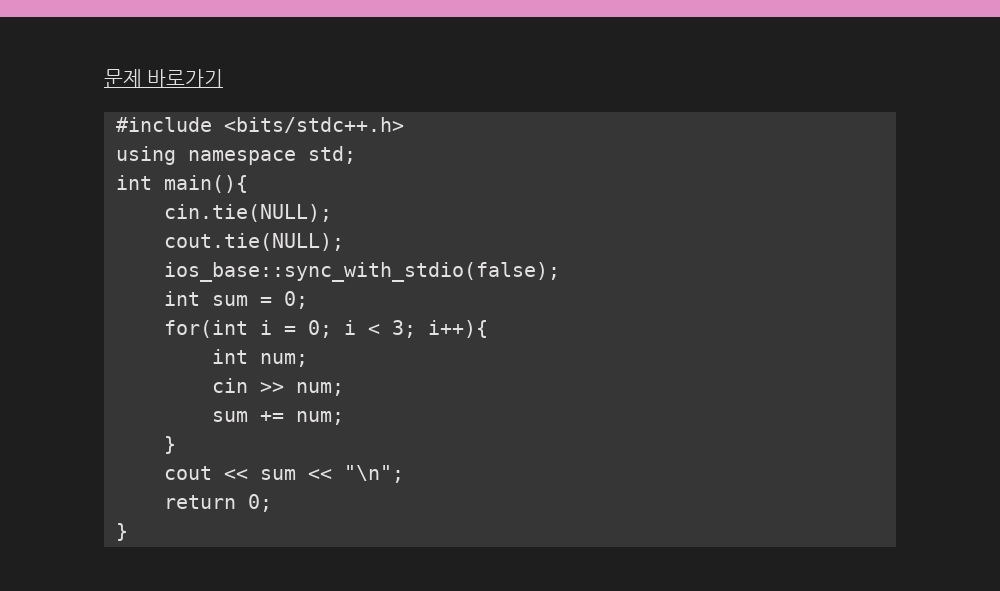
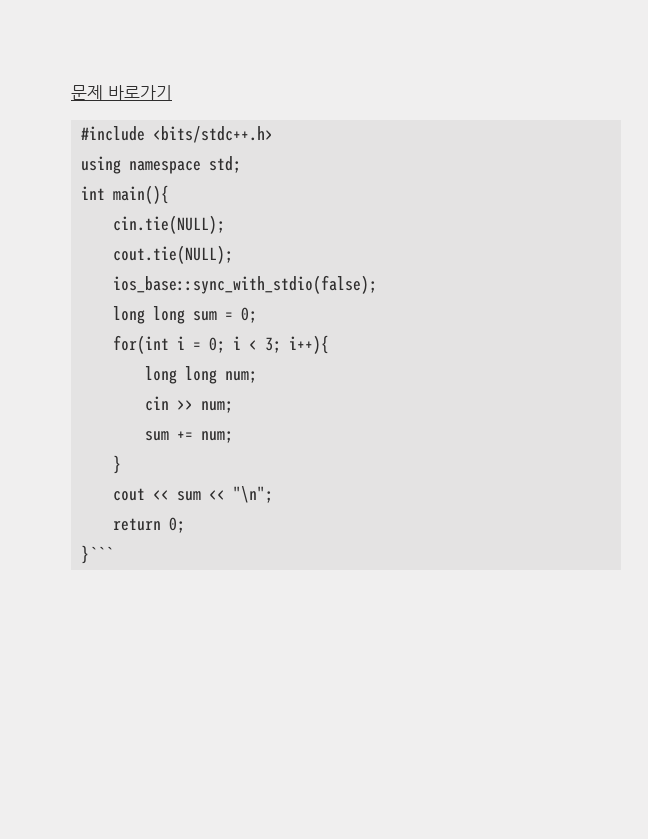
- int sum = 0;
+ long long sum = 0;
- int num;
+ long long num;
  return 0;
- }
+ }```

